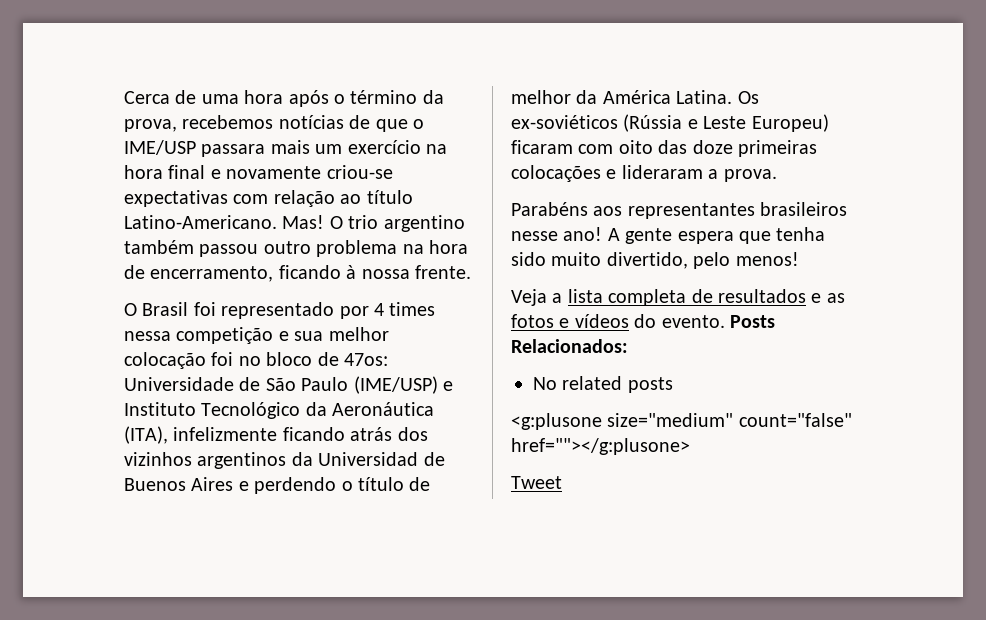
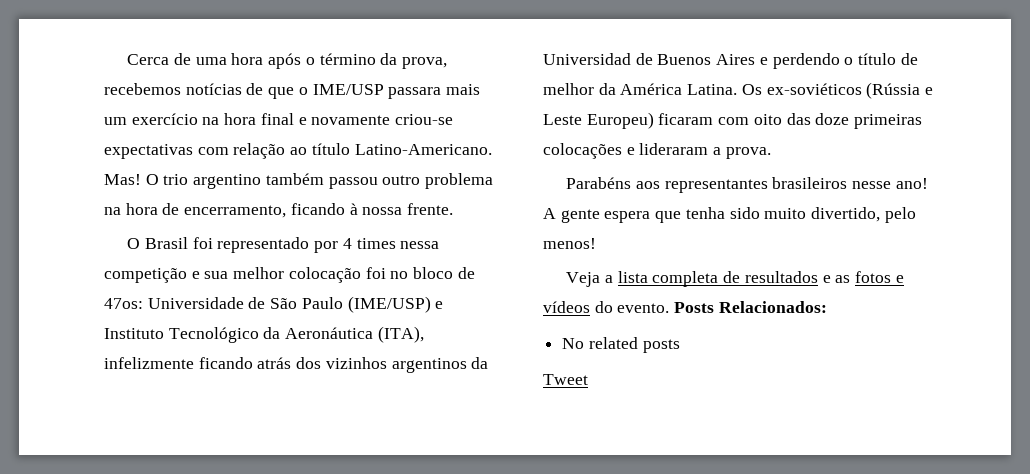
- <g:plusone size="medium" count="false" href=""></g:plusone>

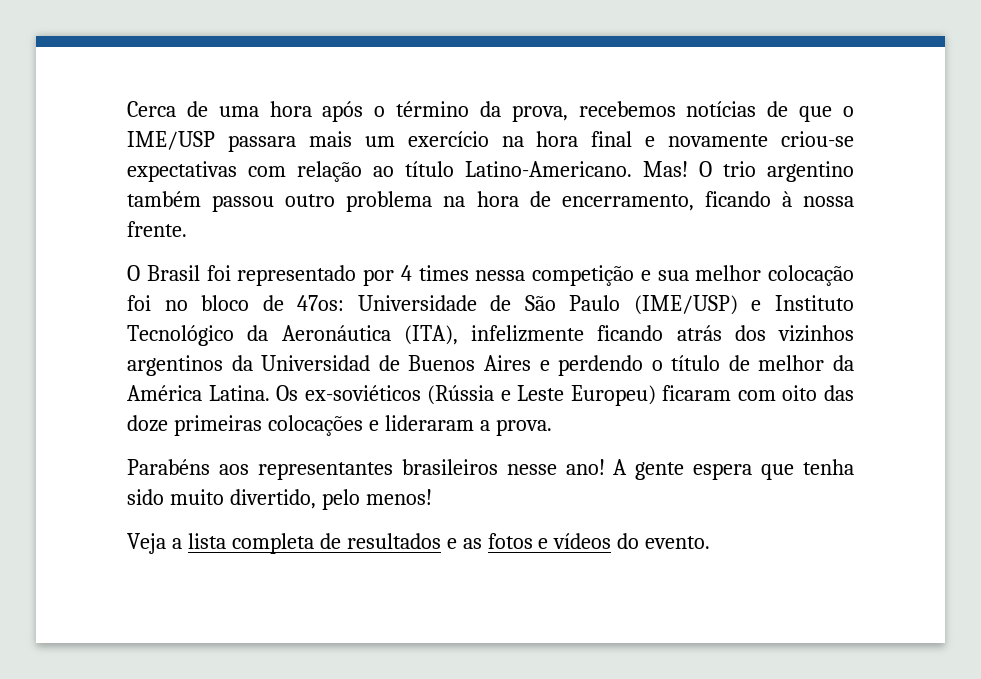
- Posts Relacionados:
- No related posts
- Tweet

